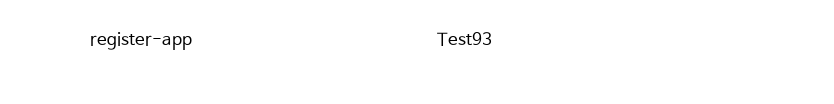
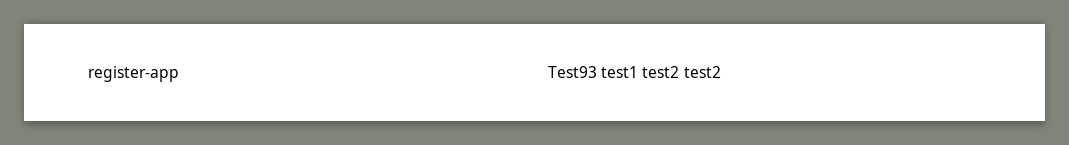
- Test93
+ Test93 test1 test2 test2

